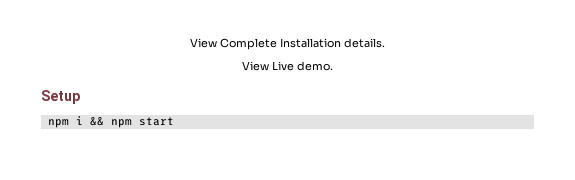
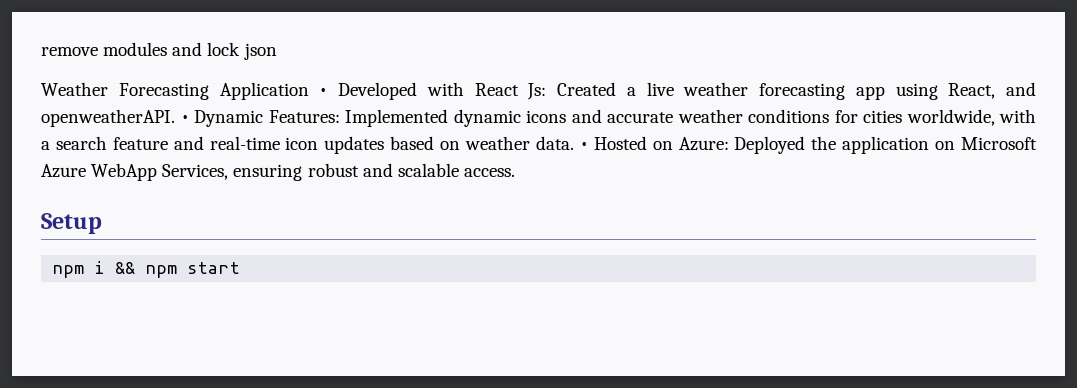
- View Complete Installation details.
- View Live demo.
+ remove modules and lock json
+ Weather Forecasting Application • Developed with React Js: Created a live weather forecasting app using React, and openweatherAPI. • Dynamic Features: Implemented dynamic icons and accurate weather conditions for cities worldwide, with a search feature and real-time icon updates based on weather data. • Hosted on Azure: Deployed the application on Microsoft Azure WebApp Services, ensuring robust and scalable access.

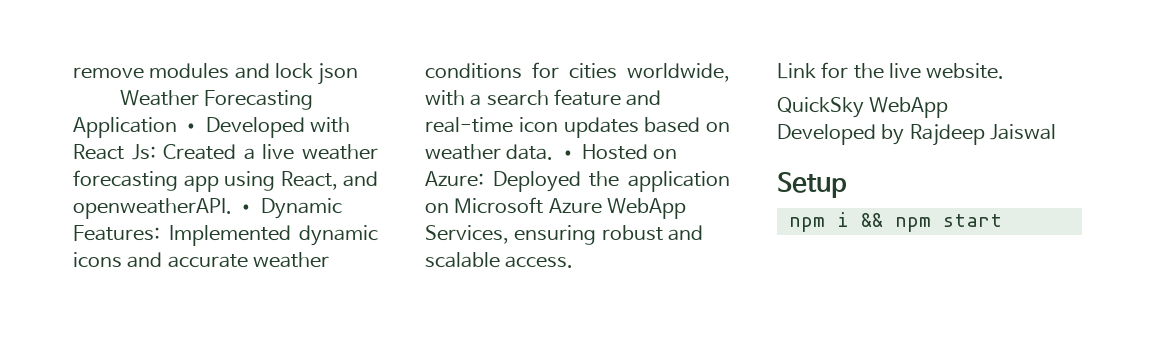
+ Link for the live website.
+ QuickSky WebApp
+ Developed by Rajdeep Jaiswal

